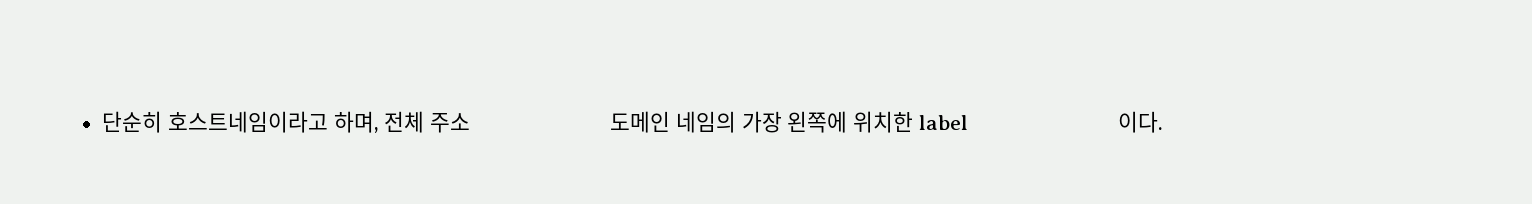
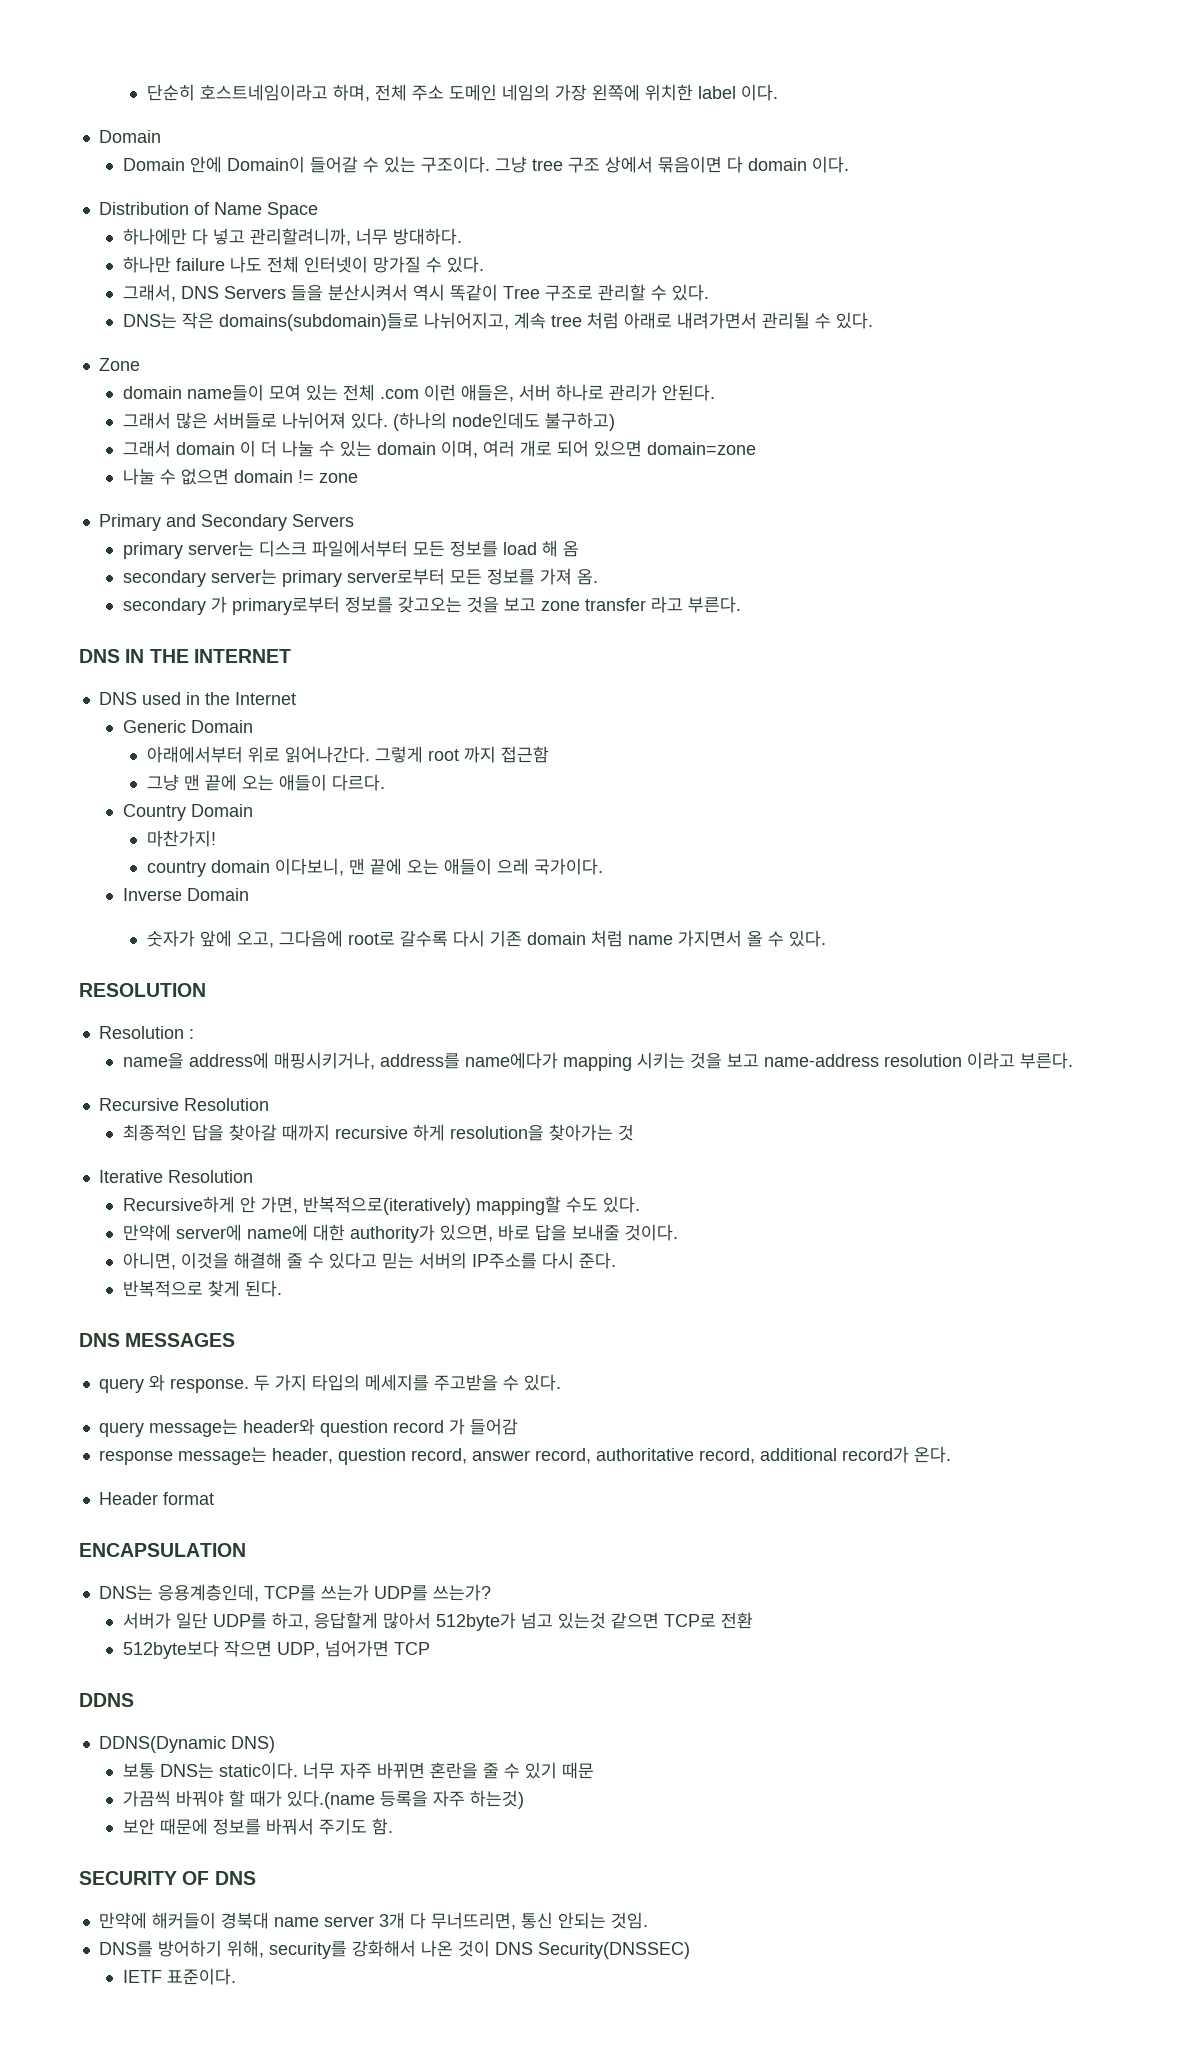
  단순히 호스트네임이라고 하며, 전체 주소 도메인 네임의 가장 왼쪽에 위치한 label 이다.
+ Domain
+ Domain 안에 Domain이 들어갈 수 있는 구조이다. 그냥 tree 구조 상에서 묶음이면 다 domain 이다.
+ Distribution of Name Space
+ 하나에만 다 넣고 관리할려니까, 너무 방대하다.
+ 하나만 failure 나도 전체 인터넷이 망가질 수 있다.
+ 그래서, DNS Servers 들을 분산시켜서 역시 똑같이 Tree 구조로 관리할 수 있다.
+ DNS는 작은 domains(subdomain)들로 나뉘어지고, 계속 tree 처럼 아래로 내려가면서 관리될 수 있다.
+ Zone
+ domain name들이 모여 있는 전체 .com 이런 애들은, 서버 하나로 관리가 안된다.
+ 그래서 많은 서버들로 나뉘어져 있다. (하나의 node인데도 불구하고)
+ 그래서 domain 이 더 나눌 수 있는 domain 이며, 여러 개로 되어 있으면 domain=zone
+ 나눌 수 없으면 domain != zone
+ Primary and Secondary Servers
+ primary server는 디스크 파일에서부터 모든 정보를 load 해 옴
+ secondary server는 primary server로부터 모든 정보를 가져 옴.
+ secondary 가 primary로부터 정보를 갖고오는 것을 보고 zone transfer 라고 부른다.
+ DNS IN THE INTERNET
+ DNS used in the Internet
+ Generic Domain
+ 아래에서부터 위로 읽어나간다. 그렇게 root 까지 접근함
+ 그냥 맨 끝에 오는 애들이 다르다.
+ Country Domain
+ 마찬가지!
+ country domain 이다보니, 맨 끝에 오는 애들이 으레 국가이다.
+ Inverse Domain
+ 숫자가 앞에 오고, 그다음에 root로 갈수록 다시 기존 domain 처럼 name 가지면서 올 수 있다.
+ RESOLUTION
+ Resolution :
+ name을 address에 매핑시키거나, address를 name에다가 mapping 시키는 것을 보고 name-address resolution 이라고 부른다.
+ Recursive Resolution
+ 최종적인 답을 찾아갈 때까지 recursive 하게 resolution을 찾아가는 것
+ Iterative Resolution
+ Recursive하게 안 가면, 반복적으로(iteratively) mapping할 수도 있다.
+ 만약에 server에 name에 대한 authority가 있으면, 바로 답을 보내줄 것이다.
+ 아니면, 이것을 해결해 줄 수 있다고 믿는 서버의 IP주소를 다시 준다.
+ 반복적으로 찾게 된다.
+ DNS MESSAGES
+ query 와 response. 두 가지 타입의 메세지를 주고받을 수 있다.
+ query message는 header와 question record 가 들어감
+ response message는 header, question record, answer record, authoritative record, additional record가 온다.
+ Header format
+ ENCAPSULATION
+ DNS는 응용계층인데, TCP를 쓰는가 UDP를 쓰는가?
+ 서버가 일단 UDP를 하고, 응답할게 많아서 512byte가 넘고 있는것 같으면 TCP로 전환
+ 512byte보다 작으면 UDP, 넘어가면 TCP
+ DDNS
+ DDNS(Dynamic DNS)
+ 보통 DNS는 static이다. 너무 자주 바뀌면 혼란을 줄 수 있기 때문
+ 가끔씩 바꿔야 할 때가 있다.(name 등록을 자주 하는것)
+ 보안 때문에 정보를 바꿔서 주기도 함.
+ SECURITY OF DNS
+ 만약에 해커들이 경북대 name server 3개 다 무너뜨리면, 통신 안되는 것임.
+ DNS를 방어하기 위해, security를 강화해서 나온 것이 DNS Security(DNSSEC)
+ IETF 표준이다.

